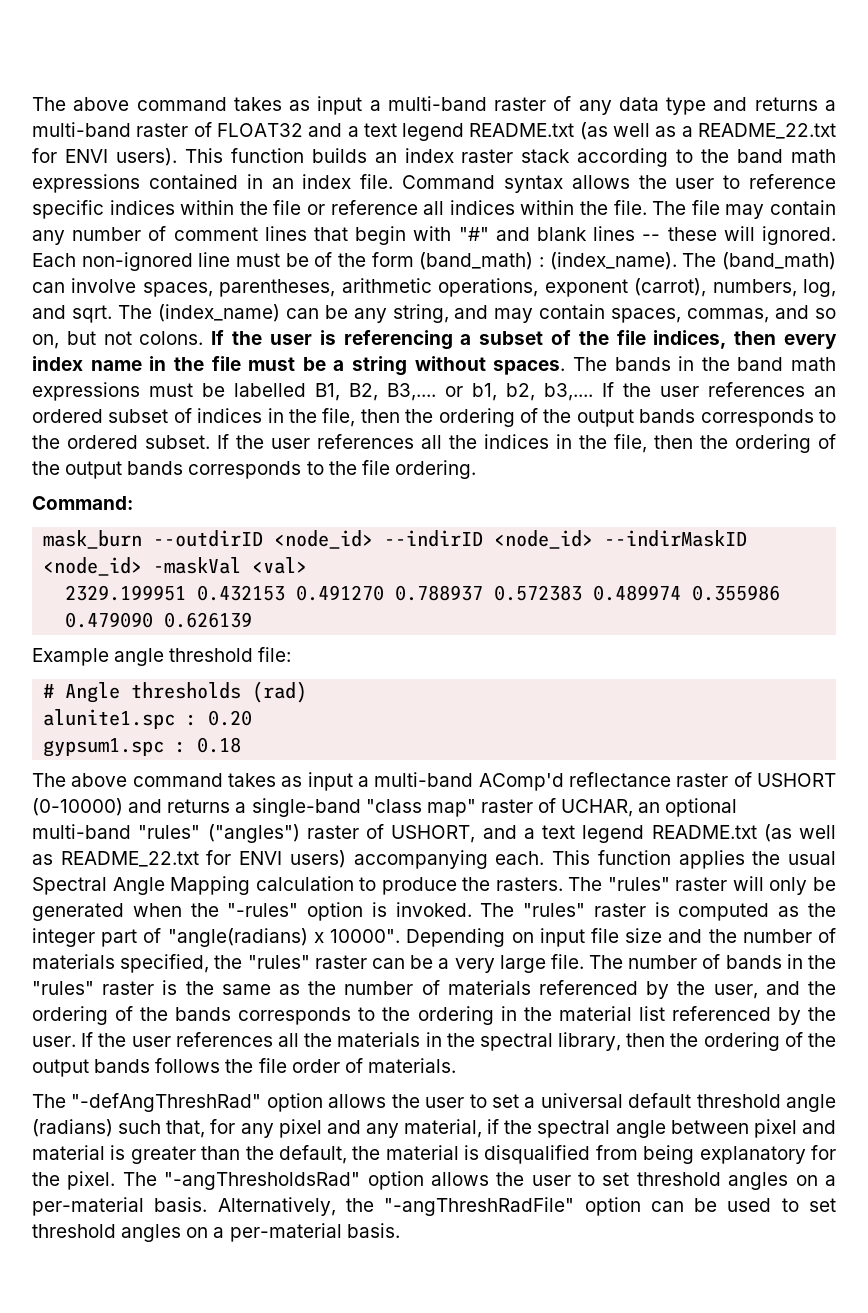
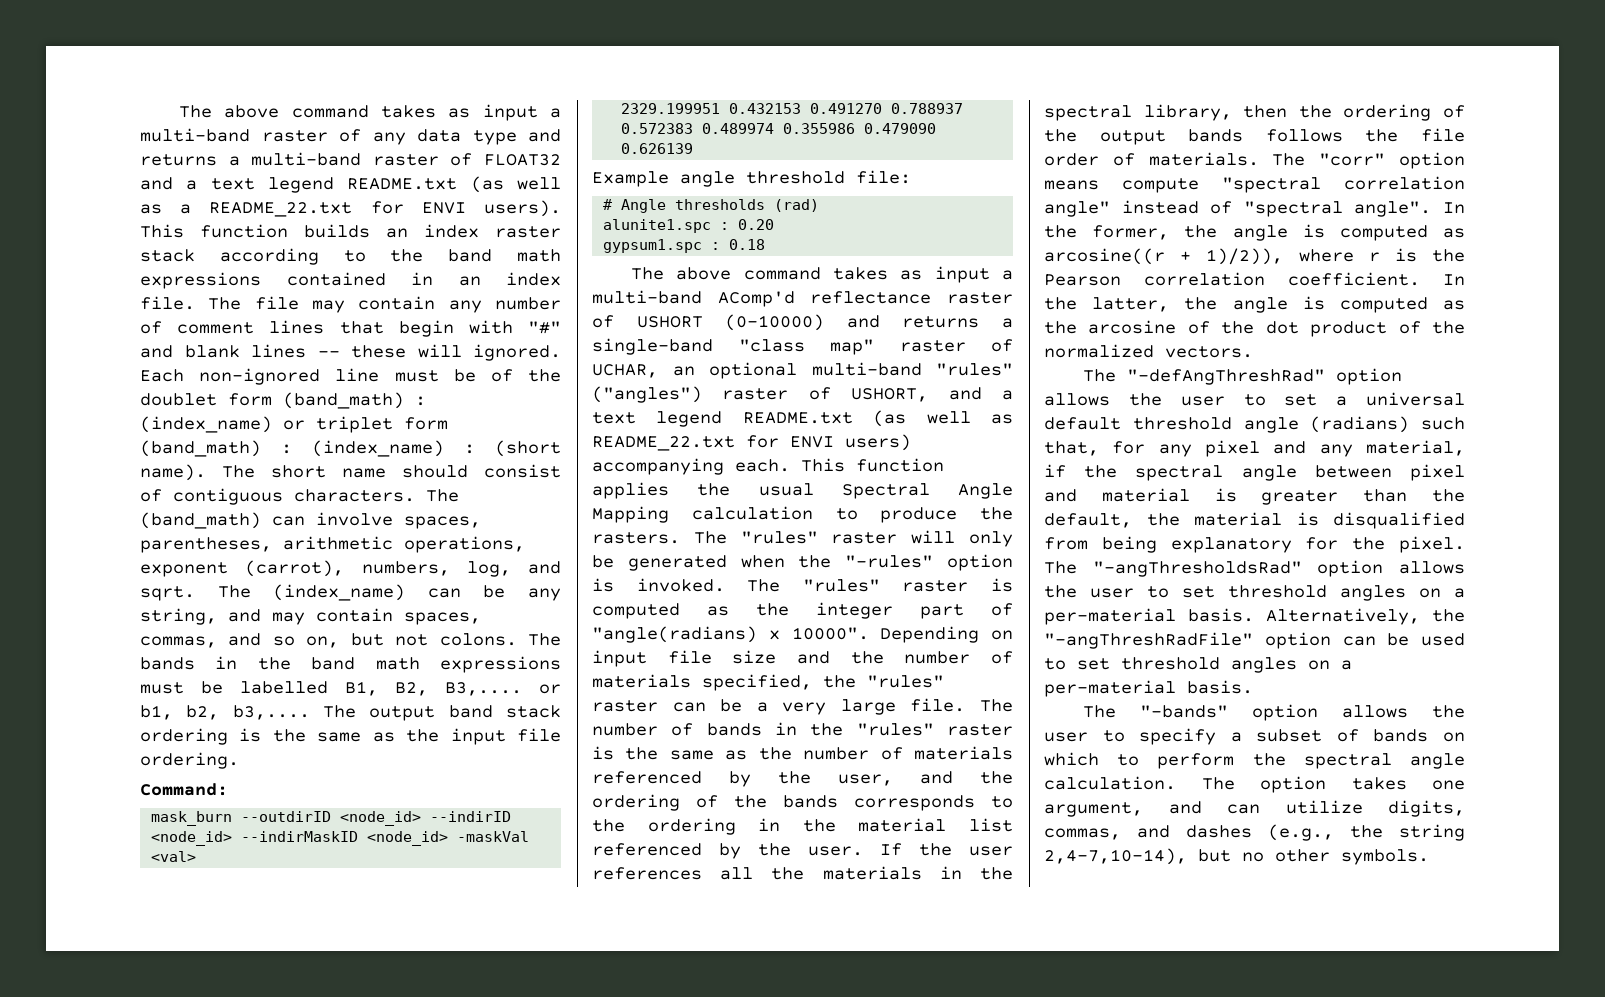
- Command syntax allows the user to reference specific indices within the file or reference all indices within the file.
- Each non-ignored line must be of the form (band_math) : (index_name).
+ Each non-ignored line must be of the doublet form (band_math) : (index_name) or triplet form (band_math) : (index_name) : (short name). The short name should consist of contiguous characters.
- If the user is referencing a subset of the file indices, then every index name in the file must be a string without spaces.
- If the user references an ordered subset of indices in the file, then the ordering of the output bands corresponds to the ordered subset. If the user references all the indices in the file, then the ordering of the output bands corresponds to the file ordering.
+ The output band stack ordering is the same as the input file ordering.
+ The "corr" option means compute "spectral correlation angle" instead of "spectral angle". In the former, the angle is computed as arcosine((r + 1)/2)), where r is the Pearson correlation coefficient. In the latter, the angle is computed as the arcosine of the dot product of the normalized vectors.
+ The "-bands" option allows the user to specify a subset of bands on which to perform the spectral angle calculation. The option takes one argument, and can utilize digits, commas, and dashes (e.g., the string 2,4-7,10-14), but no other symbols.

